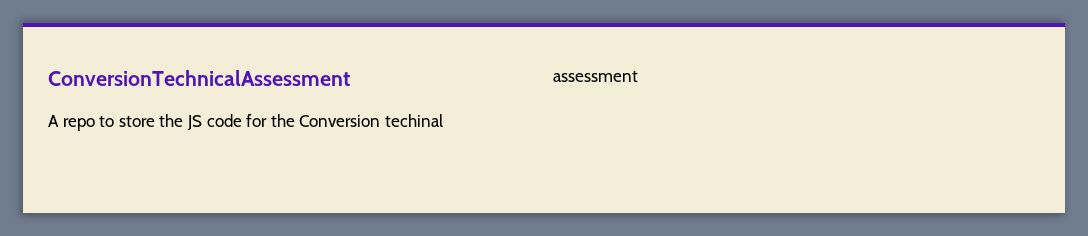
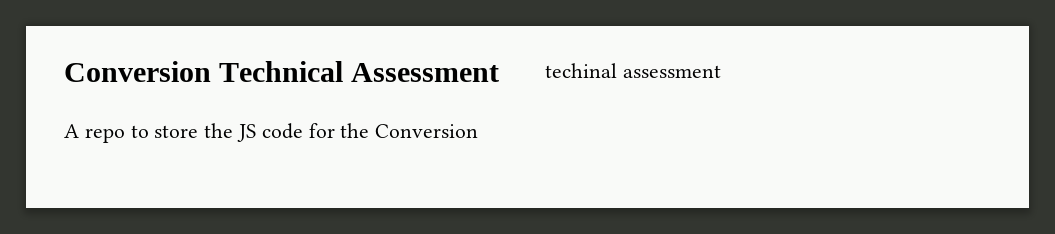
- ConversionTechnicalAssessment
+ Conversion Technical Assessment

